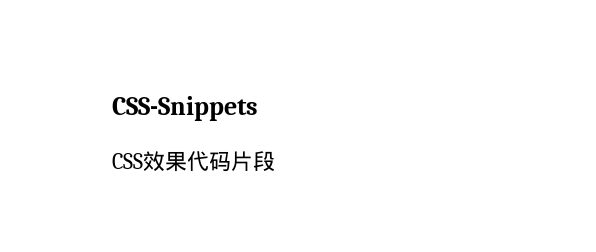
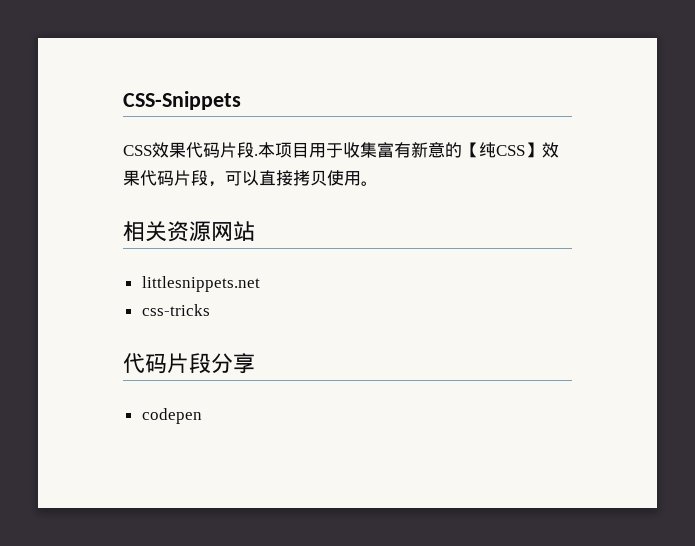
- CSS效果代码片段
+ CSS效果代码片段.本项目用于收集富有新意的【纯CSS】效果代码片段，可以直接拷贝使用。
+ 相关资源网站
+ littlesnippets.net
+ css-tricks
+ 代码片段分享
+ codepen

